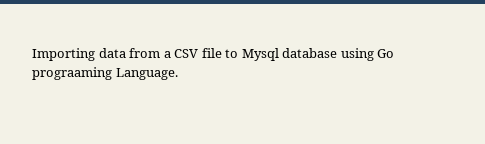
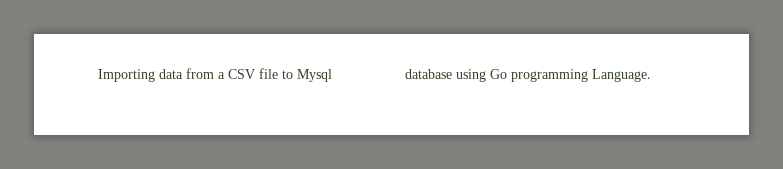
- Importing data from a CSV file to Mysql database using Go prograaming Language.
+ Importing data from a CSV file to Mysql database using Go programming Language.

